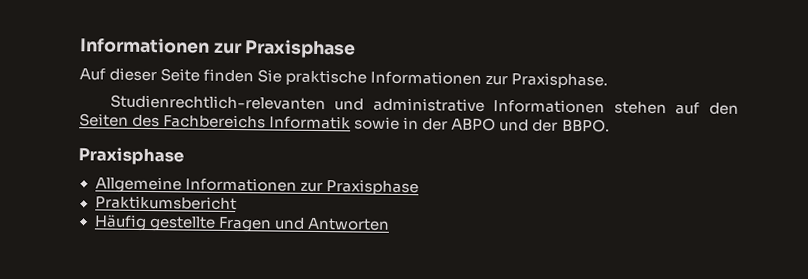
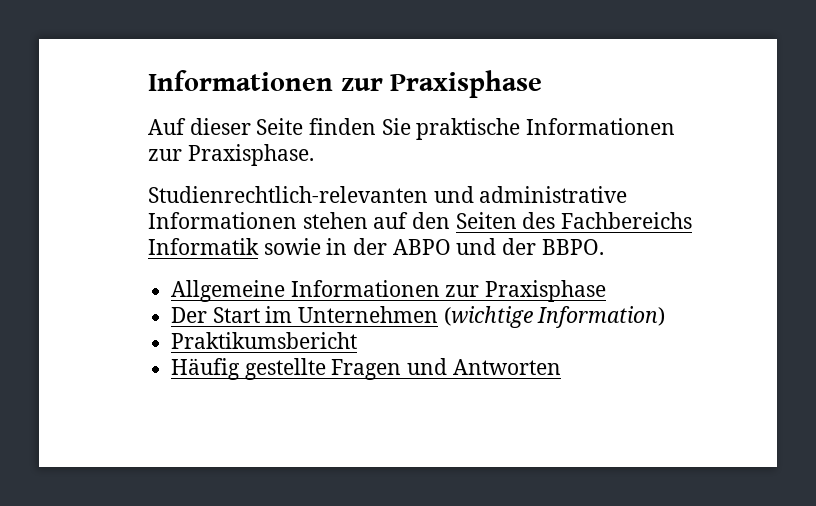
  Studienrechtlich-relevanten und administrative Informationen stehen auf den Seiten des Fachbereichs Informatik sowie in der ABPO und der BBPO.
- Praxisphase
+ Der Start im Unternehmen (wichtige Information)

